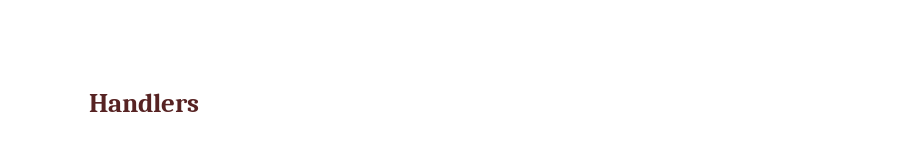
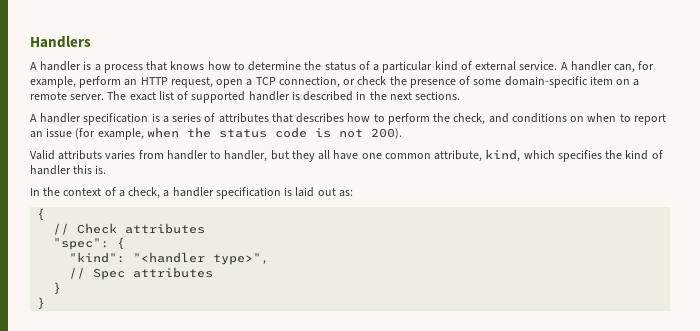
+ A handler is a process that knows how to determine the status of a particular kind of external service. A handler can, for example, perform an HTTP request, open a TCP connection, or check the presence of some domain-specific item on a remote server. The exact list of supported handler is described in the next sections.
+ A handler specification is a series of attributes that describes how to perform the check, and conditions on when to report an issue (for example, when the status code is not 200).
+ Valid attributs varies from handler to handler, but they all have one common attribute, kind, which specifies the kind of handler this is.
+ In the context of a check, a handler specification is laid out as:
+ {
+ // Check attributes
+ "spec": {
+ "kind": "<handler type>",
+ // Spec attributes
+ }
+ }

